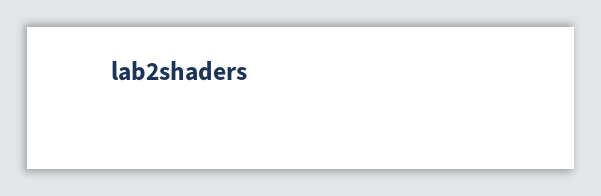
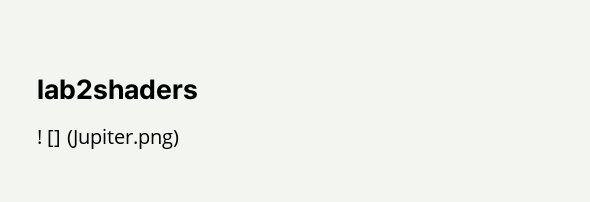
+ ! [] (Jupiter.png)

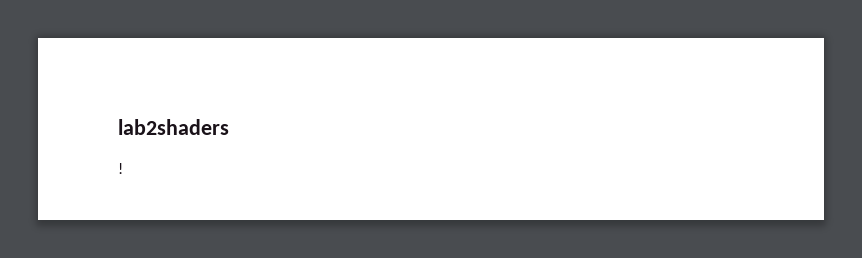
- [] (Jupiter.png)

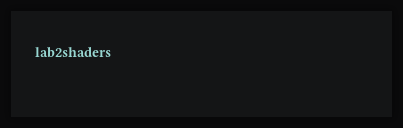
- !

